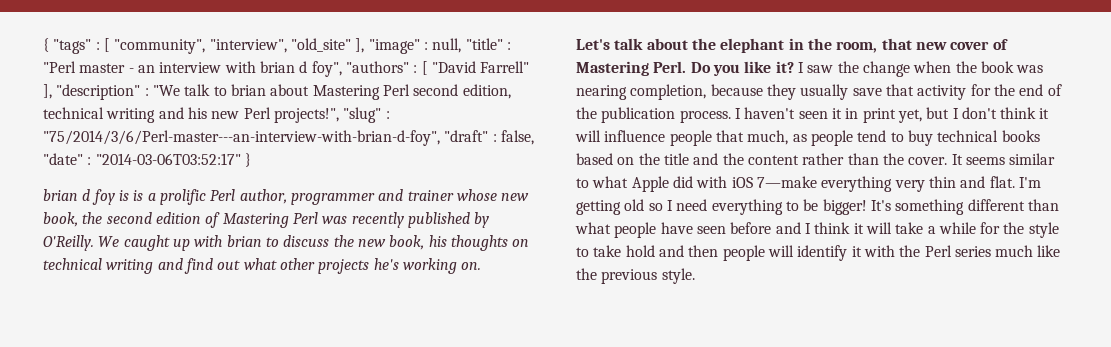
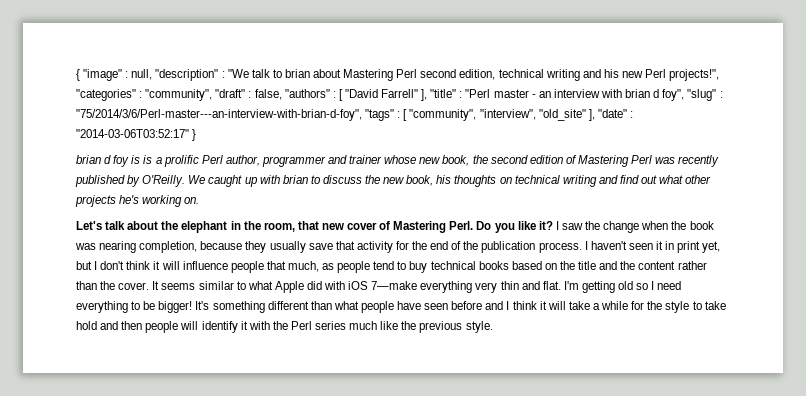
- { "tags" : [ "community", "interview", "old_site" ], "image" : null, "title" : "Perl master - an interview with brian d foy", "authors" : [ "David Farrell" ], "description" : "We talk to brian about Mastering Perl second edition, technical writing and his new Perl projects!", "slug" : "75/2014/3/6/Perl-master---an-interview-with-brian-d-foy", "draft" : false, "date" : "2014-03-06T03:52:17" }
+ { "image" : null, "description" : "We talk to brian about Mastering Perl second edition, technical writing and his new Perl projects!", "categories" : "community", "draft" : false, "authors" : [ "David Farrell" ], "title" : "Perl master - an interview with brian d foy", "slug" : "75/2014/3/6/Perl-master---an-interview-with-brian-d-foy", "tags" : [ "community", "interview", "old_site" ], "date" : "2014-03-06T03:52:17" }

